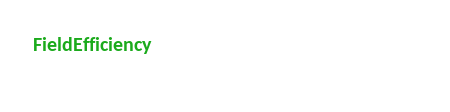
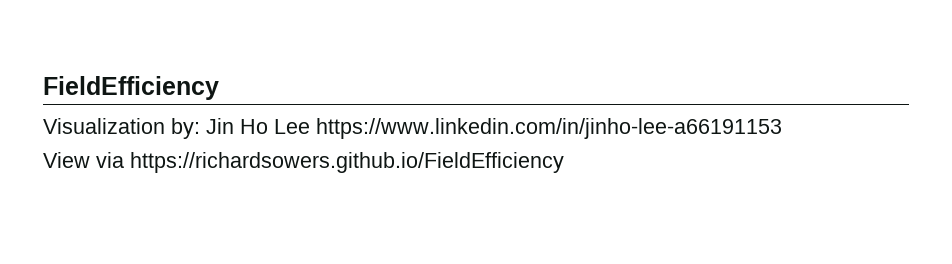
+ Visualization by: Jin Ho Lee https://www.linkedin.com/in/jinho-lee-a66191153
+ View via https://richardsowers.github.io/FieldEfficiency

